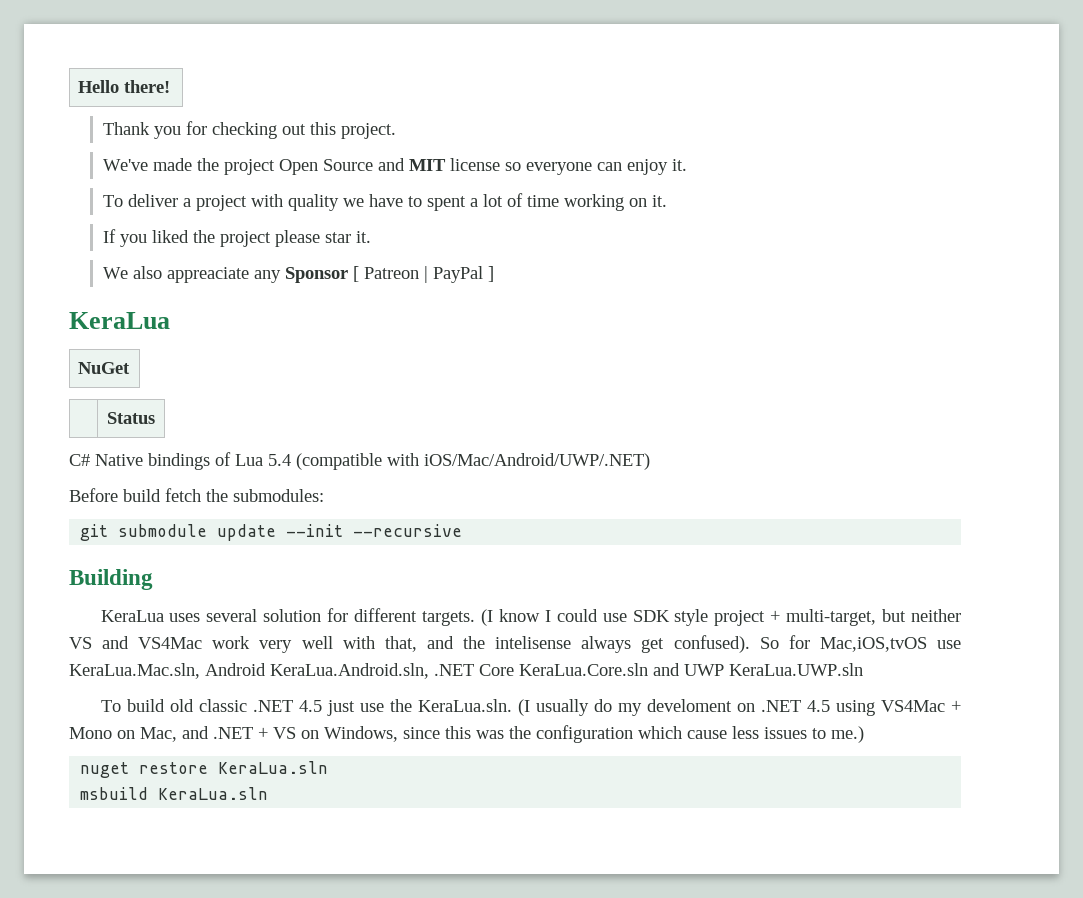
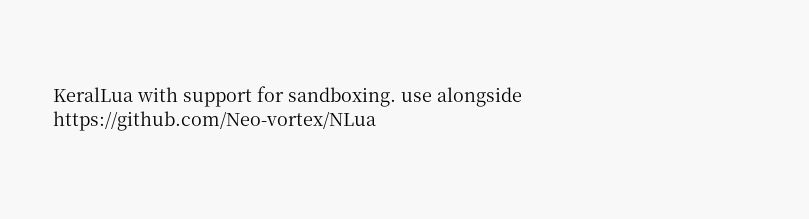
- Hello there!
- Thank you for checking out this project.
- We've made the project Open Source and MIT license so everyone can enjoy it.
- To deliver a project with quality we have to spent a lot of time working on it.
- If you liked the project please star it.
- We also appreaciate any Sponsor [ Patreon | PayPal ]
- KeraLua
- NuGet
- | Status
- C# Native bindings of Lua 5.4 (compatible with iOS/Mac/Android/UWP/.NET)
- Before build fetch the submodules:
- git submodule update --init --recursive
- Building
- KeraLua uses several solution for different targets. (I know I could use SDK style project + multi-target, but neither VS and VS4Mac work very well with that, and the intelisense always get confused). So for Mac,iOS,tvOS use KeraLua.Mac.sln, Android KeraLua.Android.sln, .NET Core KeraLua.Core.sln and UWP KeraLua.UWP.sln
- To build old classic .NET 4.5 just use the KeraLua.sln. (I usually do my develoment on .NET 4.5 using VS4Mac + Mono on Mac, and .NET + VS on Windows, since this was the configuration which cause less issues to me.)
- nuget restore KeraLua.sln
- msbuild KeraLua.sln
+ KeralLua with support for sandboxing. use alongside https://github.com/Neo-vortex/NLua

